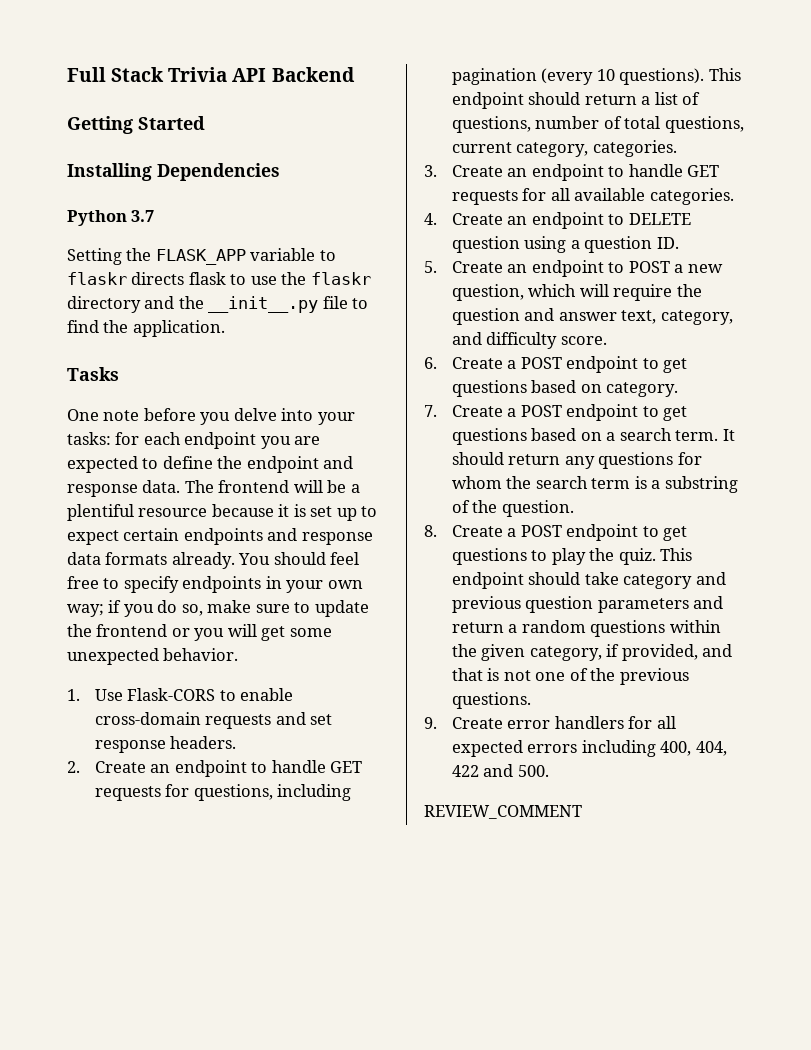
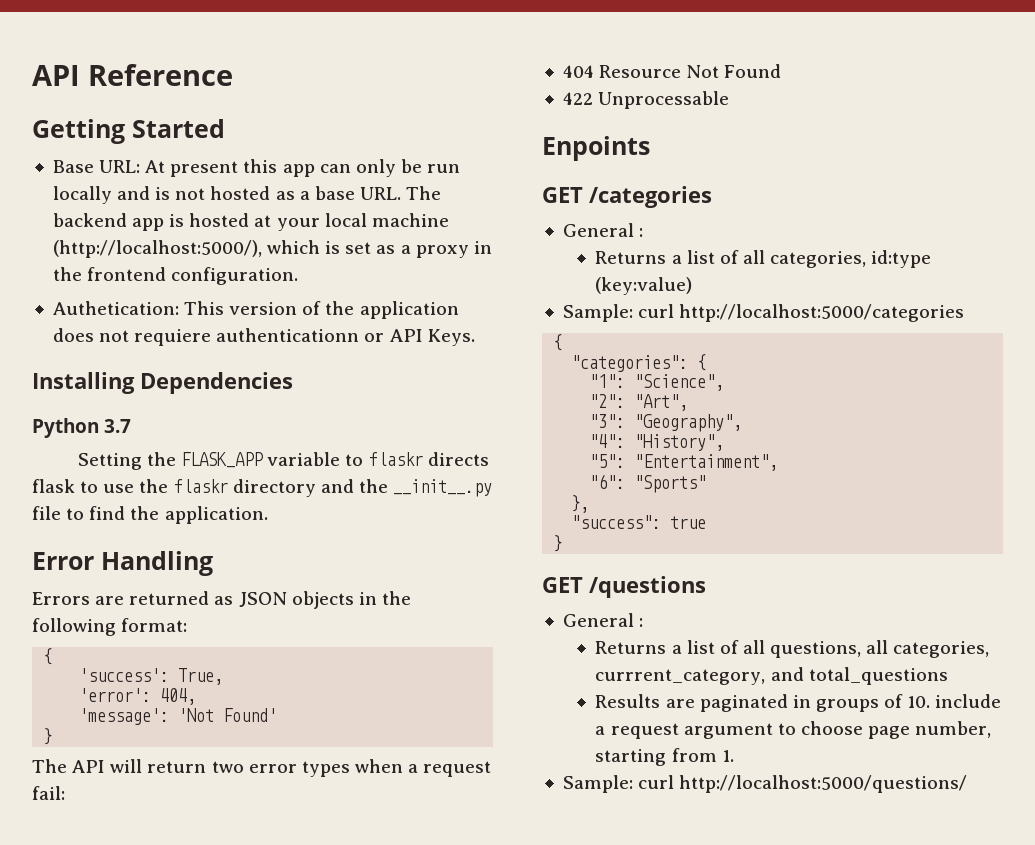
- Full Stack Trivia API Backend
+ API Reference
  Getting Started
+ Base URL: At present this app can only be run locally and is not hosted as a base URL. The backend app is hosted at your local machine (http://localhost:5000/), which is set as a proxy in the frontend configuration.
+ Authetication: This version of the application does not requiere authenticationn or API Keys.
- Tasks
- One note before you delve into your tasks: for each endpoint you are expected to define the endpoint and response data. The frontend will be a plentiful resource because it is set up to expect certain endpoints and response data formats already. You should feel free to specify endpoints in your own way; if you do so, make sure to update the frontend or you will get some unexpected behavior.
- 1. Use Flask-CORS to enable cross-domain requests and set response headers.
- 2. Create an endpoint to handle GET requests for questions, including pagination (every 10 questions). This endpoint should return a list of questions, number of total questions, current category, categories.
- 3. Create an endpoint to handle GET requests for all available categories.
- 4. Create an endpoint to DELETE question using a question ID.
- 5. Create an endpoint to POST a new question, which will require the question and answer text, category, and difficulty score.
- 6. Create a POST endpoint to get questions based on category.
- 7. Create a POST endpoint to get questions based on a search term. It should return any questions for whom the search term is a substring of the question.
- 8. Create a POST endpoint to get questions to play the quiz. This endpoint should take category and previous question parameters and return a random questions within the given category, if provided, and that is not one of the previous questions.
- 9. Create error handlers for all expected errors including 400, 404, 422 and 500.
- REVIEW_COMMENT
+ Error Handling
+ Errors are returned as JSON objects in the following format:
+ {
+ 'success': True,
+ 'error': 404,
+ 'message': 'Not Found'
+ }
+ The API will return two error types when a request fail:
+ 404 Resource Not Found
+ 422 Unprocessable
+ Enpoints
+ GET /categories
+ General :
+ Returns a list of all categories, id:type (key:value)
+ Sample: curl http://localhost:5000/categories
+ {
+ "categories": {
+ "1": "Science",
+ "2": "Art",
+ "3": "Geography",
+ "4": "History",
+ "5": "Entertainment",
+ "6": "Sports"
+ },
+ "success": true
+ }
+ GET /questions
+ General :
+ Returns a list of all questions, all categories, currrent_category, and total_questions
+ Results are paginated in groups of 10. include a request argument to choose page number, starting from 1.
+ Sample: curl http://localhost:5000/questions/

